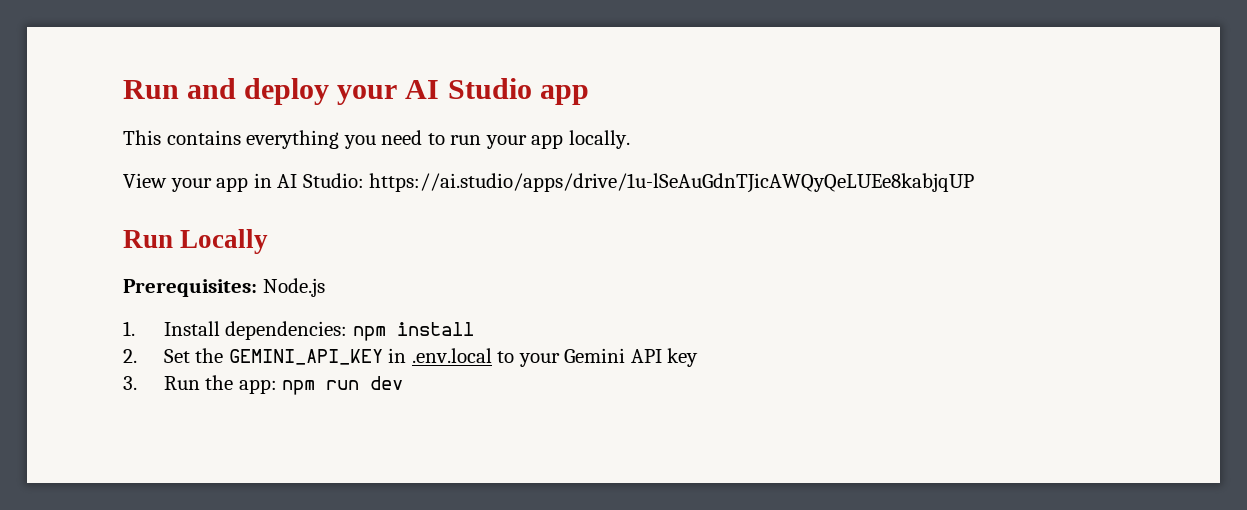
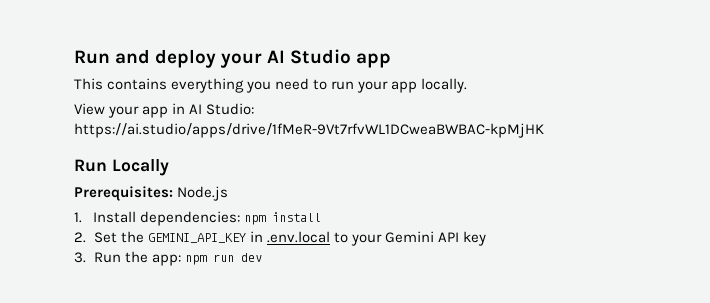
- View your app in AI Studio: https://ai.studio/apps/drive/1u-lSeAuGdnTJicAWQyQeLUEe8kabjqUP
+ View your app in AI Studio: https://ai.studio/apps/drive/1fMeR-9Vt7rfvWL1DCweaBWBAC-kpMjHK

